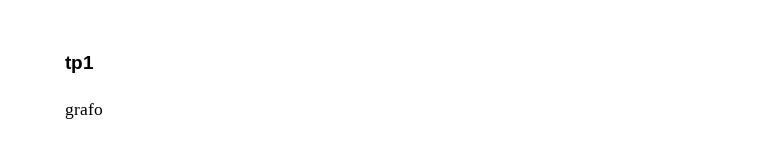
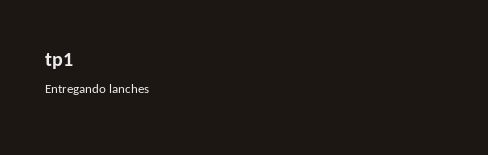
- grafo
+ Entregando lanches

